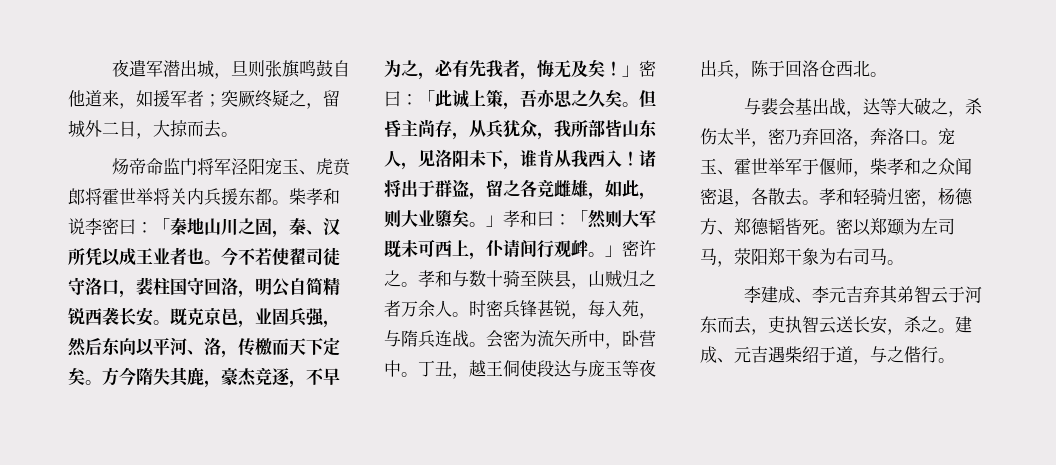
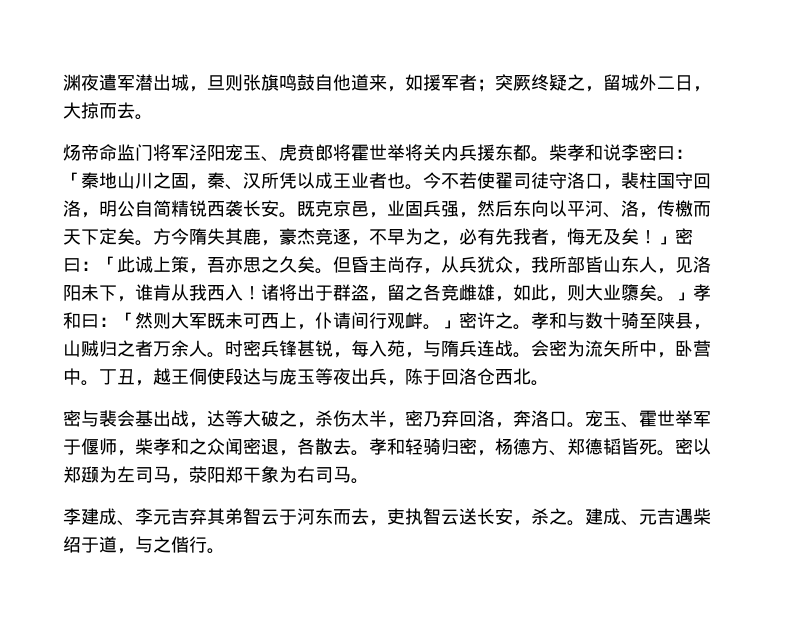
- 夜遣军潜出城，旦则张旗鸣鼓自他道来，如援军者；突厥终疑之，留城外二日，大掠而去。
+ 渊夜遣军潜出城，旦则张旗鸣鼓自他道来，如援军者；突厥终疑之，留城外二日，大掠而去。
- 与裴会基出战，达等大破之，杀伤太半，密乃弃回洛，奔洛口。
+ 密与裴会基出战，达等大破之，杀伤太半，密乃弃回洛，奔洛口。

